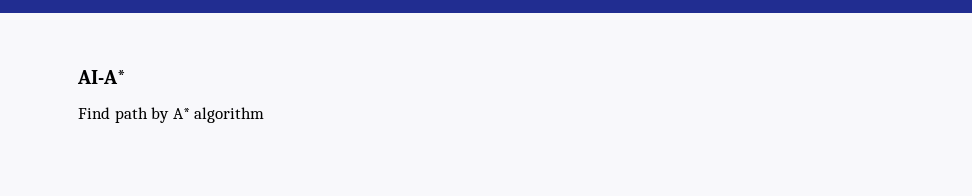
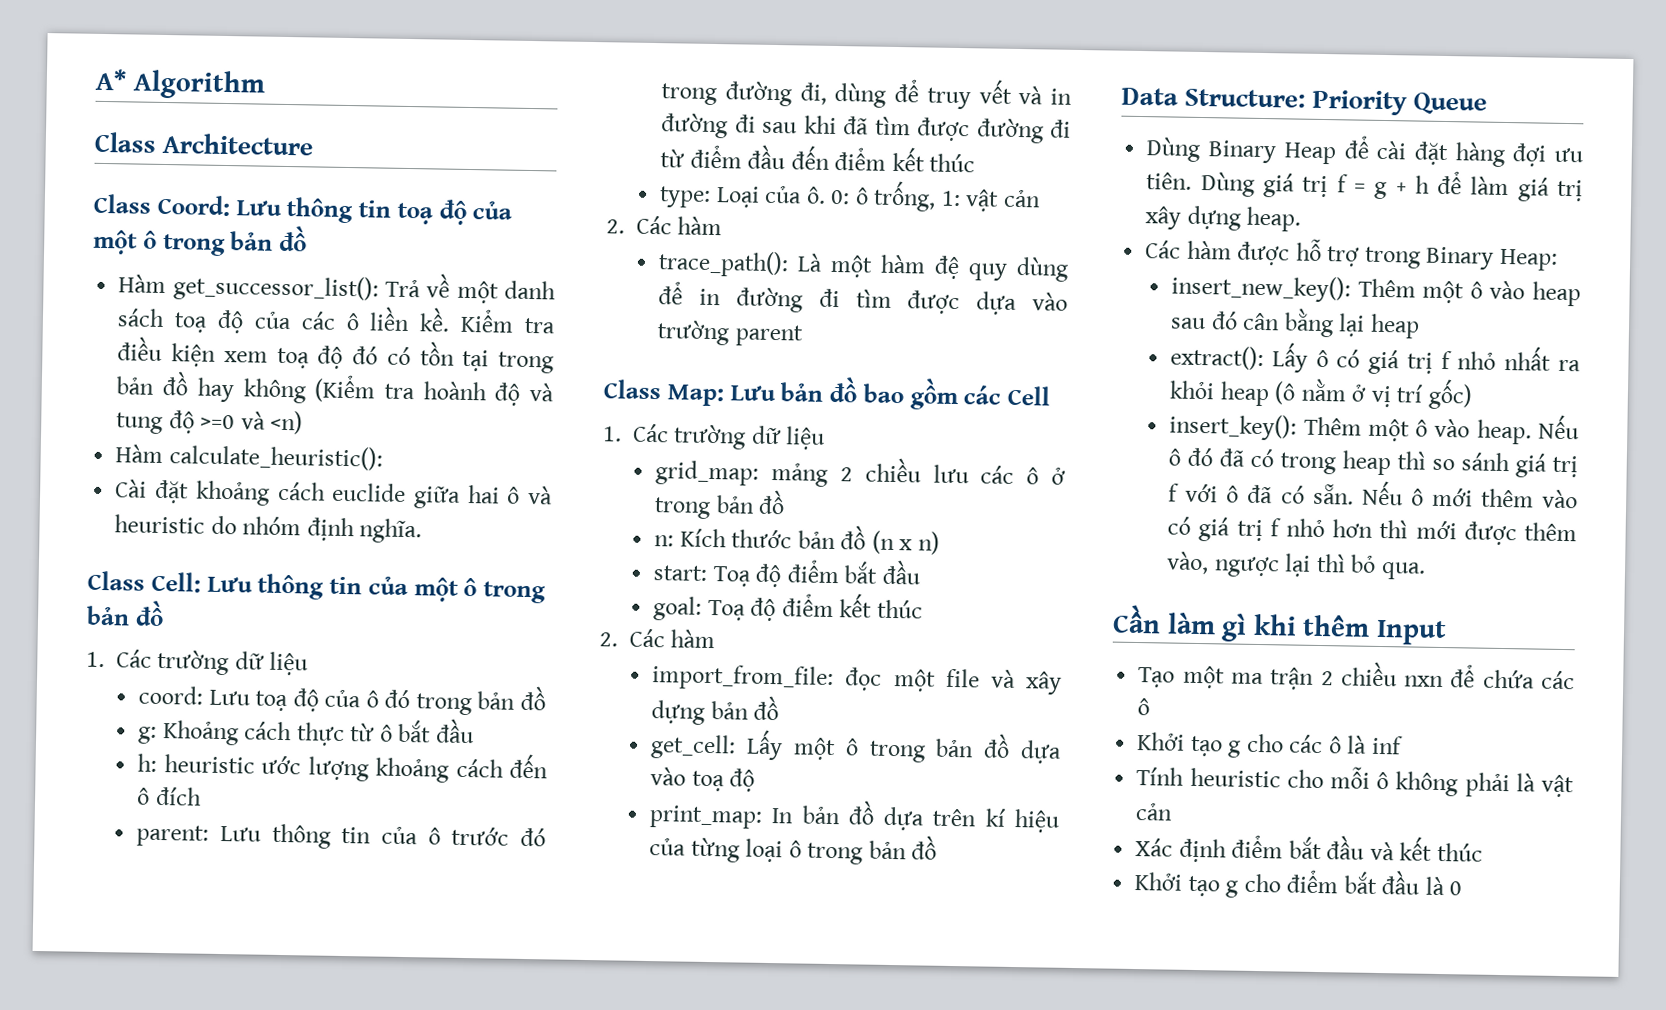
- AI-A*
- Find path by A* algorithm
+ A* Algorithm
+ Class Architecture
+ Class Coord: Lưu thông tin toạ độ của một ô trong bản đồ
+ Hàm get_successor_list(): Trả về một danh sách toạ độ của các ô liền kề. Kiểm tra điều kiện xem toạ độ đó có tồn tại trong bản đồ hay không (Kiểm tra hoành độ và tung độ >=0 và <n)
+ Hàm calculate_heuristic():
+ Cài đặt khoảng cách euclide giữa hai ô và heuristic do nhóm định nghĩa.
+ Class Cell: Lưu thông tin của một ô trong bản đồ
+ 1. Các trường dữ liệu
+ coord: Lưu toạ độ của ô đó trong bản đồ
+ g: Khoảng cách thực từ ô bắt đầu
+ h: heuristic ước lượng khoảng cách đến ô đích
+ parent: Lưu thông tin của ô trước đó trong đường đi, dùng để truy vết và in đường đi sau khi đã tìm được đường đi từ điểm đầu đến điểm kết thúc
+ type: Loại của ô. 0: ô trống, 1: vật cản
+ 2. Các hàm
+ trace_path(): Là một hàm đệ quy dùng để in đường đi tìm được dựa vào trường parent
+ Class Map: Lưu bản đồ bao gồm các Cell
+ 1. Các trường dữ liệu
+ grid_map: mảng 2 chiều lưu các ô ở trong bản đồ
+ n: Kích thước bản đồ (n x n)
+ start: Toạ độ điểm bắt đầu
+ goal: Toạ độ điểm kết thúc
+ 2. Các hàm
+ import_from_file: đọc một file và xây dựng bản đồ
+ get_cell: Lấy một ô trong bản đồ dựa vào toạ độ
+ print_map: In bản đồ dựa trên kí hiệu của từng loại ô trong bản đồ
+ Data Structure: Priority Queue
+ Dùng Binary Heap để cài đặt hàng đợi ưu tiên. Dùng giá trị f = g + h để làm giá trị xây dựng heap.
+ Các hàm được hỗ trợ trong Binary Heap:
+ insert_new_key(): Thêm một ô vào heap sau đó cân bằng lại heap
+ extract(): Lấy ô có giá trị f nhỏ nhất ra khỏi heap (ô nằm ở vị trí gốc)
+ insert_key(): Thêm một ô vào heap. Nếu ô đó đã có trong heap thì so sánh giá trị f với ô đã có sẵn. Nếu ô mới thêm vào có giá trị f nhỏ hơn thì mới được thêm vào, ngược lại thì bỏ qua.
+ Cần làm gì khi thêm Input
+ Tạo một ma trận 2 chiều nxn để chứa các ô
+ Khởi tạo g cho các ô là inf
+ Tính heuristic cho mỗi ô không phải là vật cản
+ Xác định điểm bắt đầu và kết thúc
+ Khởi tạo g cho điểm bắt đầu là 0

